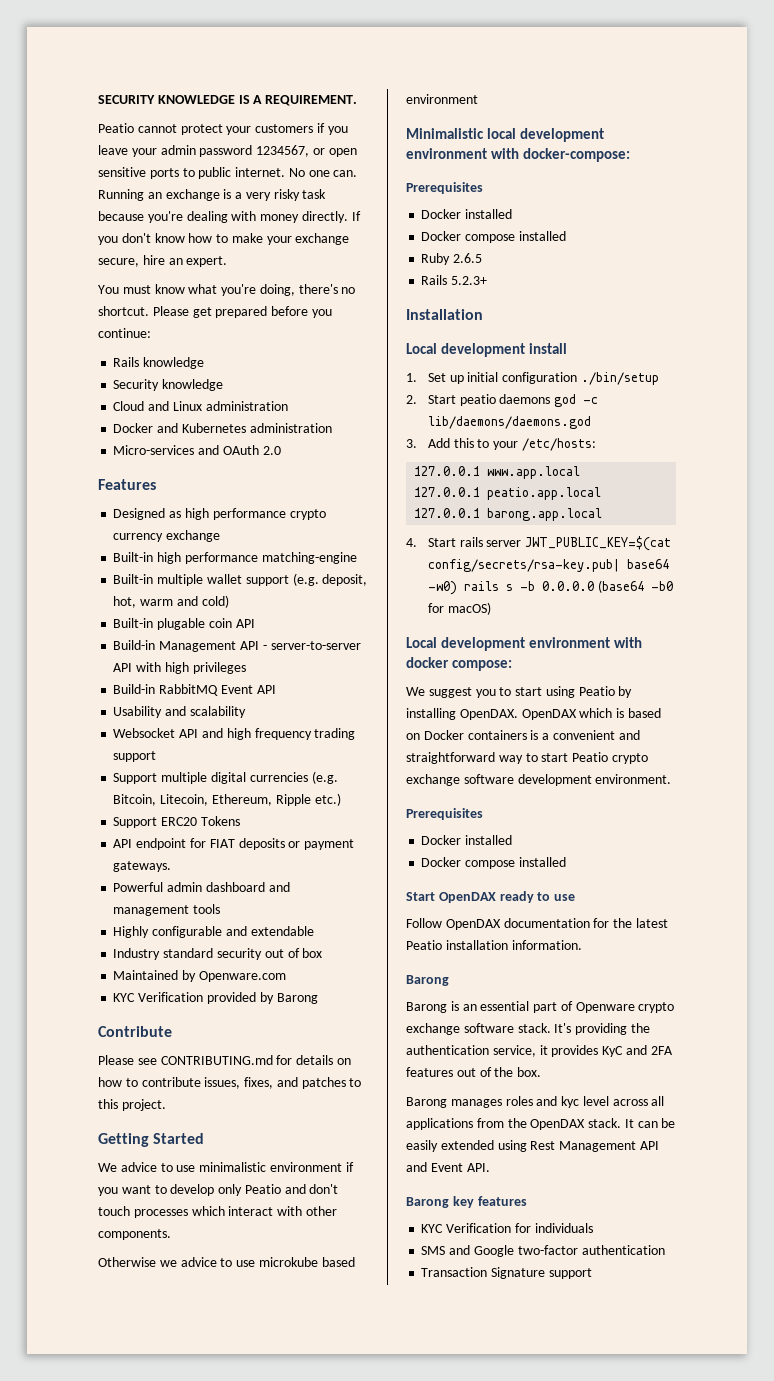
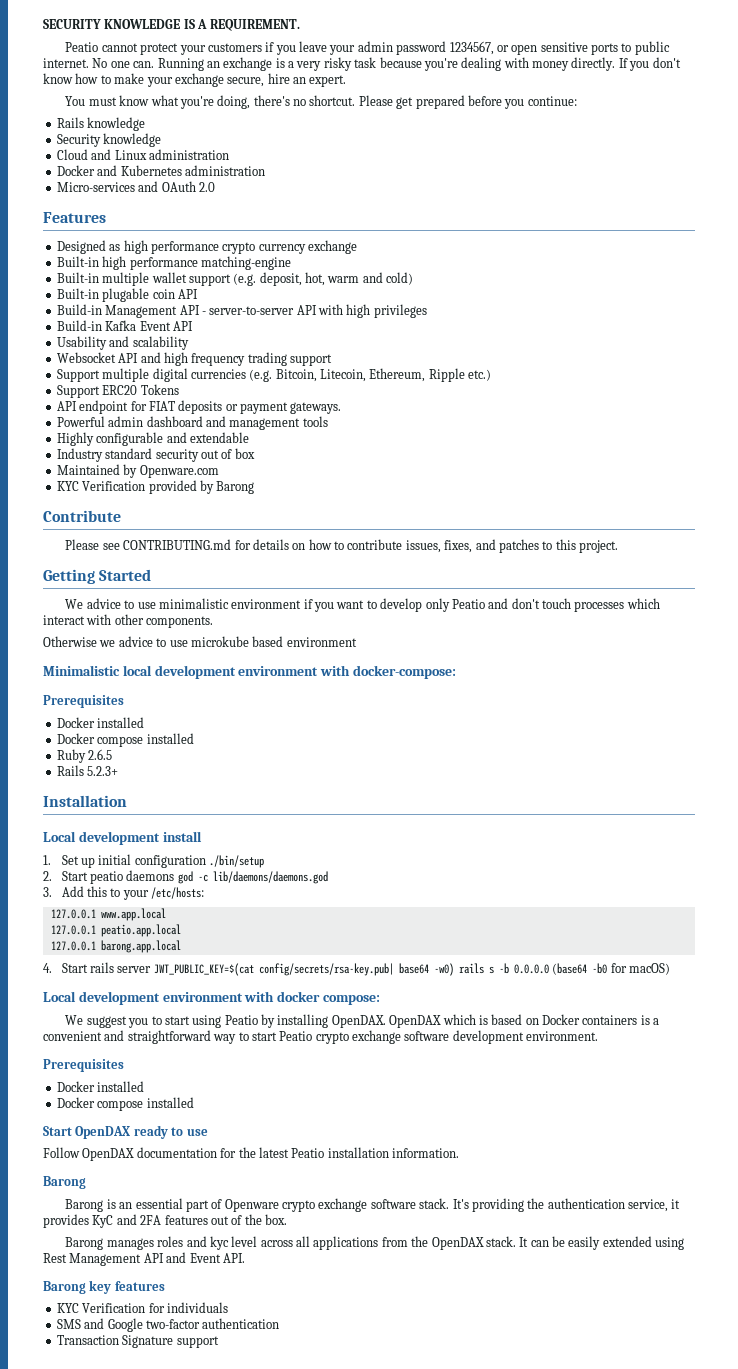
- Build-in RabbitMQ Event API
+ Build-in Kafka Event API

